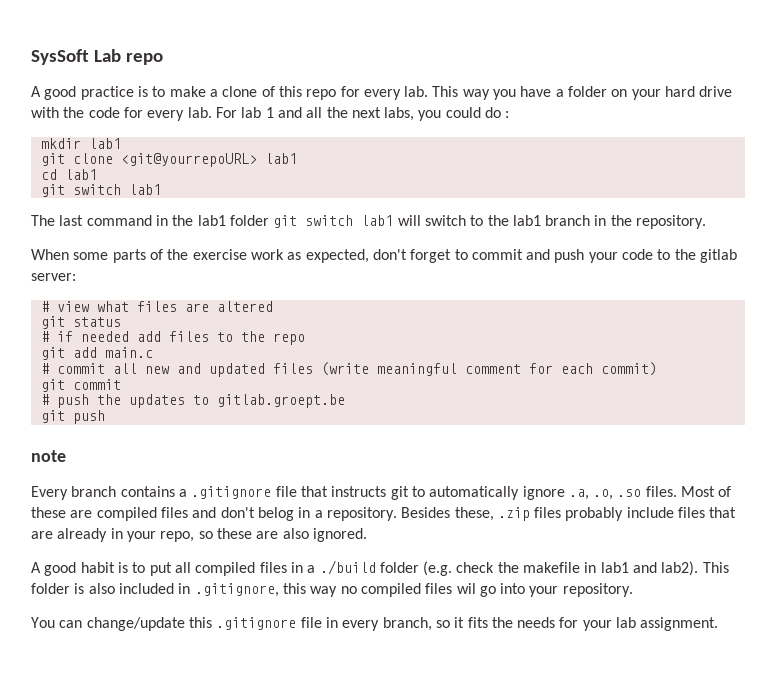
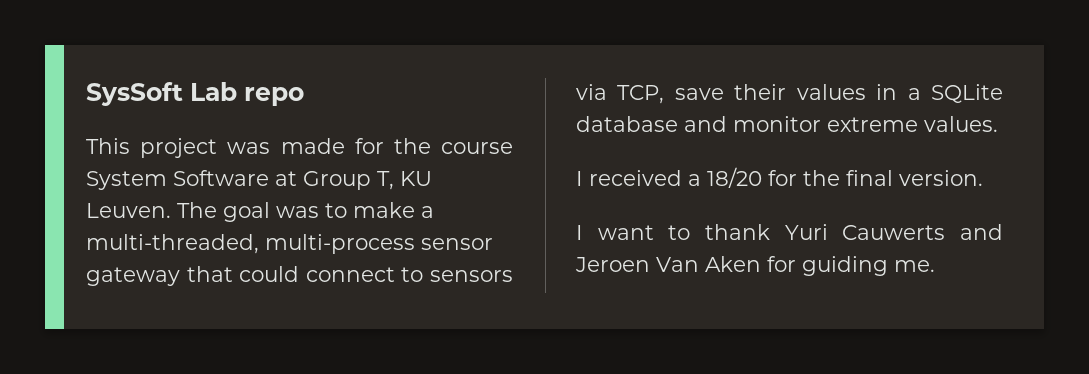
- A good practice is to make a clone of this repo for every lab. This way you have a folder on your hard drive with the code for every lab. For lab 1 and all the next labs, you could do :
- mkdir lab1
- git clone <git@yourrepoURL> lab1
- cd lab1
- git switch lab1
- The last command in the lab1 folder git switch lab1 will switch to the lab1 branch in the repository.
- When some parts of the exercise work as expected, don't forget to commit and push your code to the gitlab server:
- # view what files are altered
- git status
- # if needed add files to the repo
- git add main.c
- # commit all new and updated files (write meaningful comment for each commit)
- git commit
- # push the updates to gitlab.groept.be
- git push
- note
- Every branch contains a .gitignore file that instructs git to automatically ignore .a, .o, .so files. Most of these are compiled files and don't belog in a repository. Besides these, .zip files probably include files that are already in your repo, so these are also ignored.
- A good habit is to put all compiled files in a ./build folder (e.g. check the makefile in lab1 and lab2). This folder is also included in .gitignore, this way no compiled files wil go into your repository.
- You can change/update this .gitignore file in every branch, so it fits the needs for your lab assignment.
+ This project was made for the course System Software at Group T, KU Leuven. The goal was to make a multi-threaded, multi-process sensor gateway that could connect to sensors via TCP, save their values in a SQLite database and monitor extreme values.
+ I received a 18/20 for the final version.
+ I want to thank Yuri Cauwerts and Jeroen Van Aken for guiding me.

